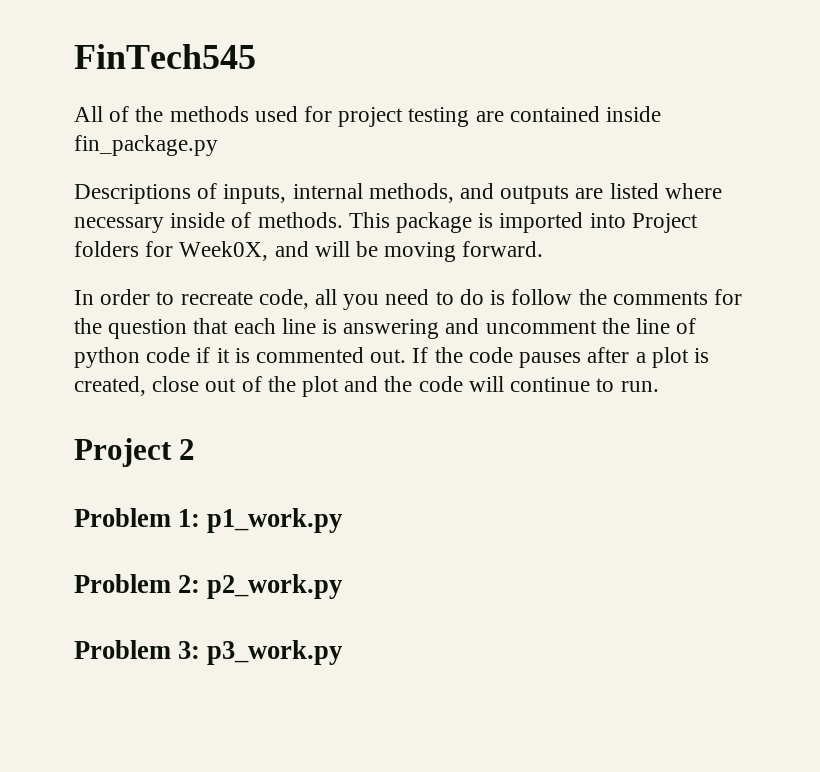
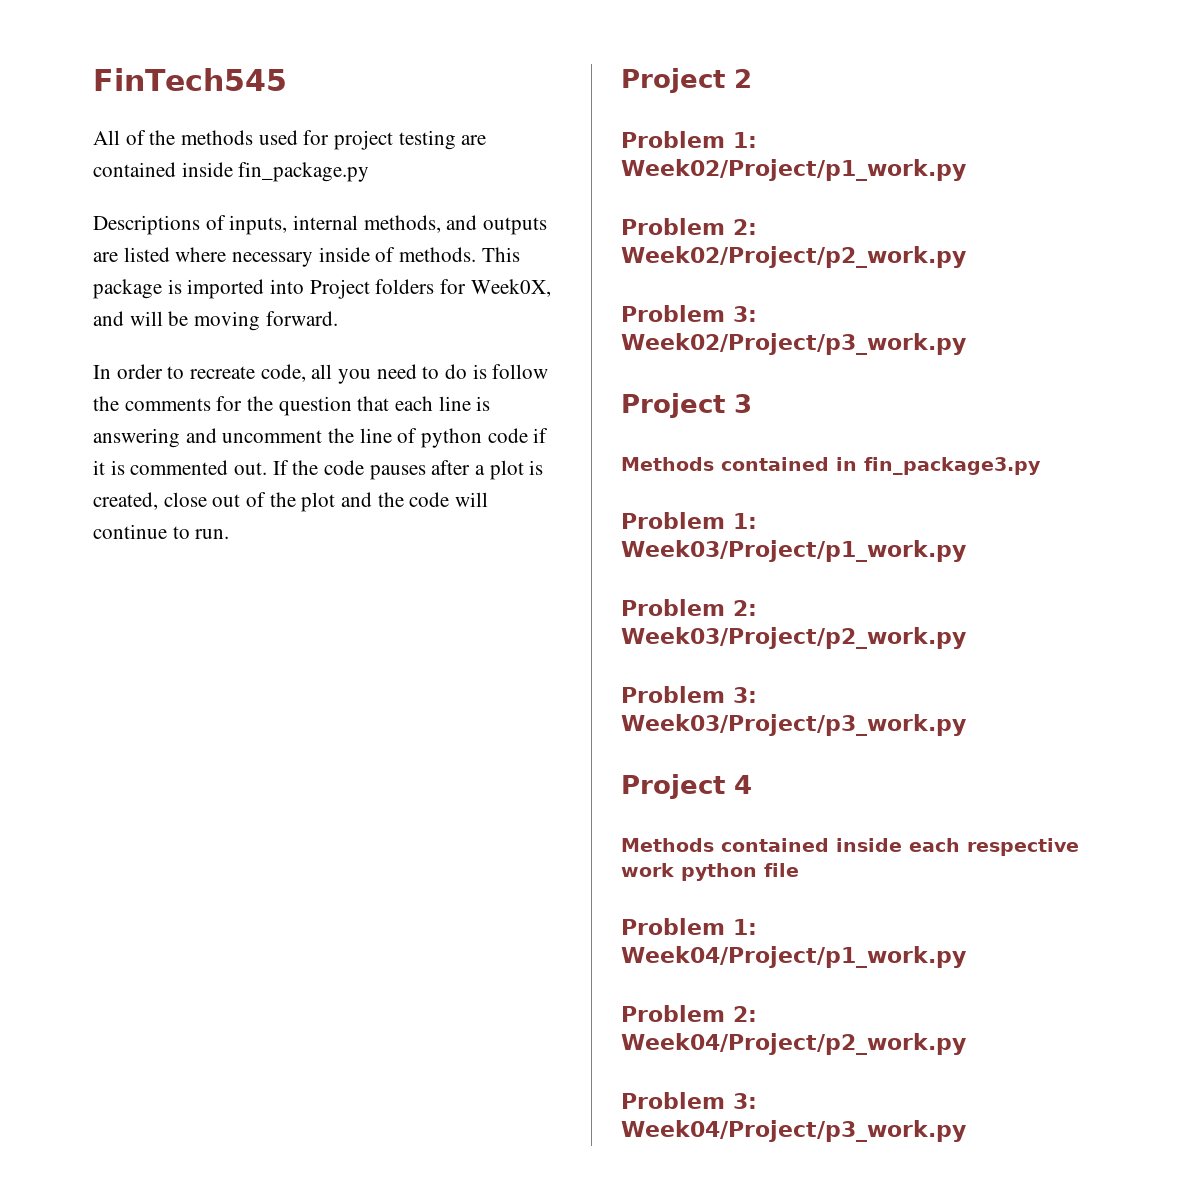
- Problem 1: p1_work.py
- Problem 2: p2_work.py
- Problem 3: p3_work.py
+ Problem 1: Week02/Project/p1_work.py
+ Problem 2: Week02/Project/p2_work.py
+ Problem 3: Week02/Project/p3_work.py
+ Project 3
+ Methods contained in fin_package3.py
+ Problem 1: Week03/Project/p1_work.py
+ Problem 2: Week03/Project/p2_work.py
+ Problem 3: Week03/Project/p3_work.py
+ Project 4
+ Methods contained inside each respective work python file
+ Problem 1: Week04/Project/p1_work.py
+ Problem 2: Week04/Project/p2_work.py
+ Problem 3: Week04/Project/p3_work.py

